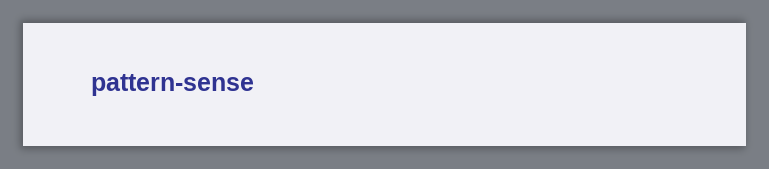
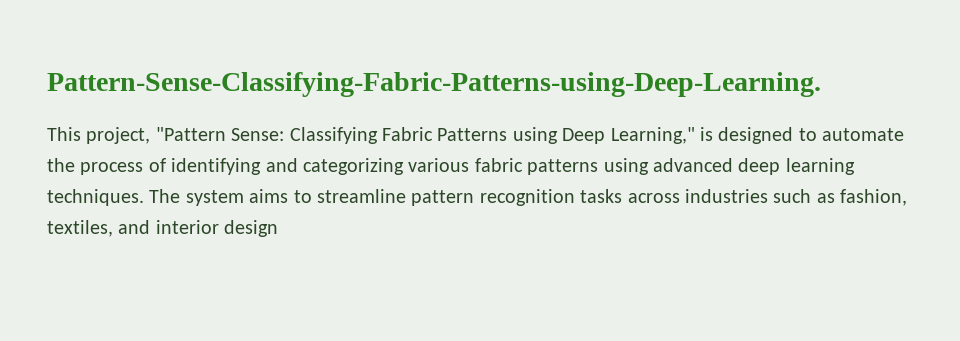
- pattern-sense
+ Pattern-Sense-Classifying-Fabric-Patterns-using-Deep-Learning.
+ This project, "Pattern Sense: Classifying Fabric Patterns using Deep Learning," is designed to automate the process of identifying and categorizing various fabric patterns using advanced deep learning techniques. The system aims to streamline pattern recognition tasks across industries such as fashion, textiles, and interior design

